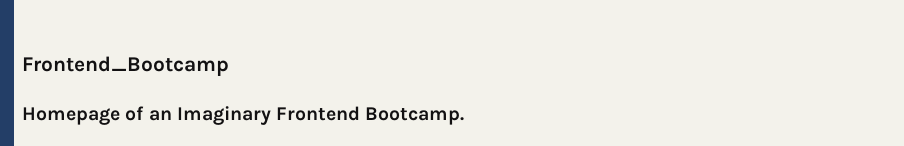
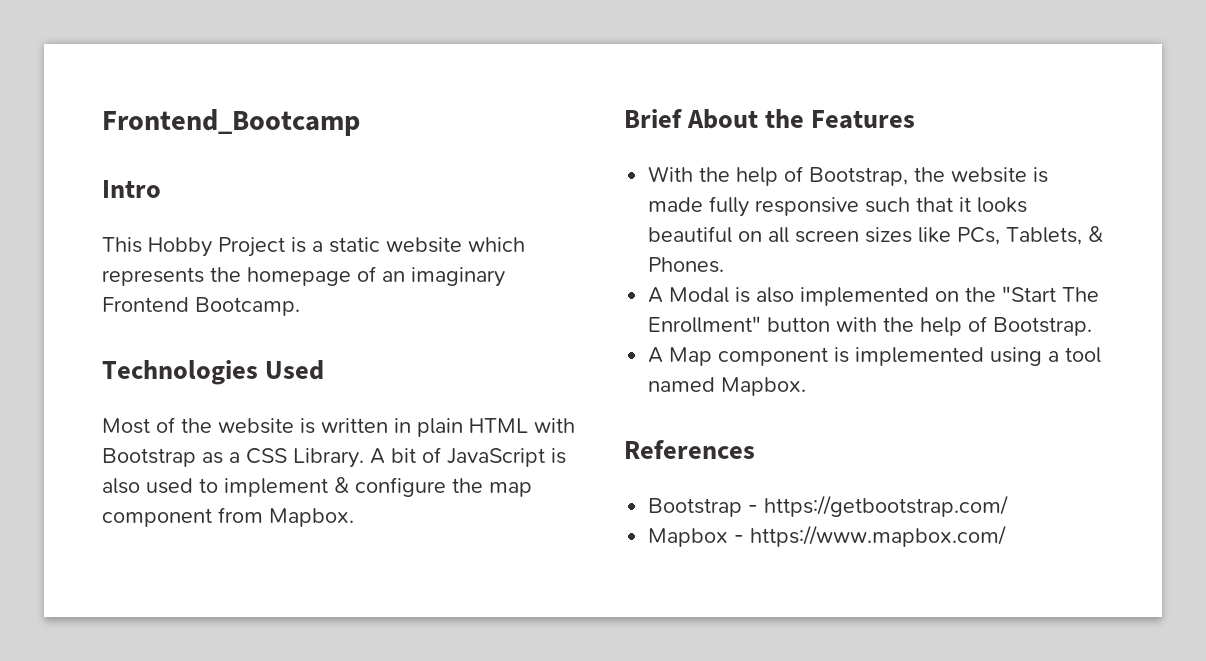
- Homepage of an Imaginary Frontend Bootcamp.
+ Intro
+ This Hobby Project is a static website which represents the homepage of an imaginary Frontend Bootcamp.
+ Technologies Used
+ Most of the website is written in plain HTML with Bootstrap as a CSS Library. A bit of JavaScript is also used to implement & configure the map component from Mapbox.
+ Brief About the Features
+ With the help of Bootstrap, the website is made fully responsive such that it looks beautiful on all screen sizes like PCs, Tablets, & Phones.
+ A Modal is also implemented on the "Start The Enrollment" button with the help of Bootstrap.
+ A Map component is implemented using a tool named Mapbox.
+ References
+ Bootstrap - https://getbootstrap.com/
+ Mapbox - https://www.mapbox.com/

